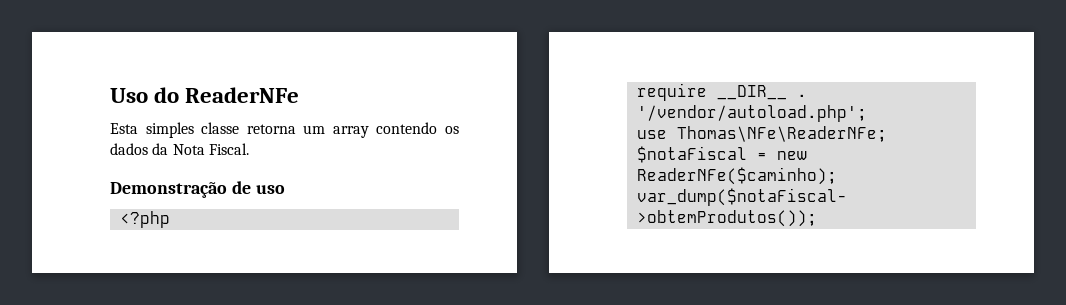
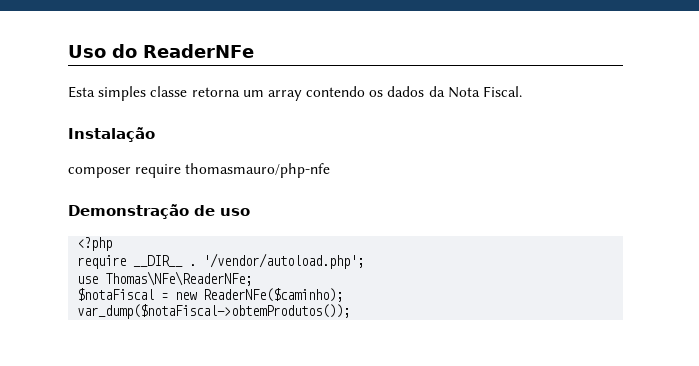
+ Instalação
+ composer require thomasmauro/php-nfe

